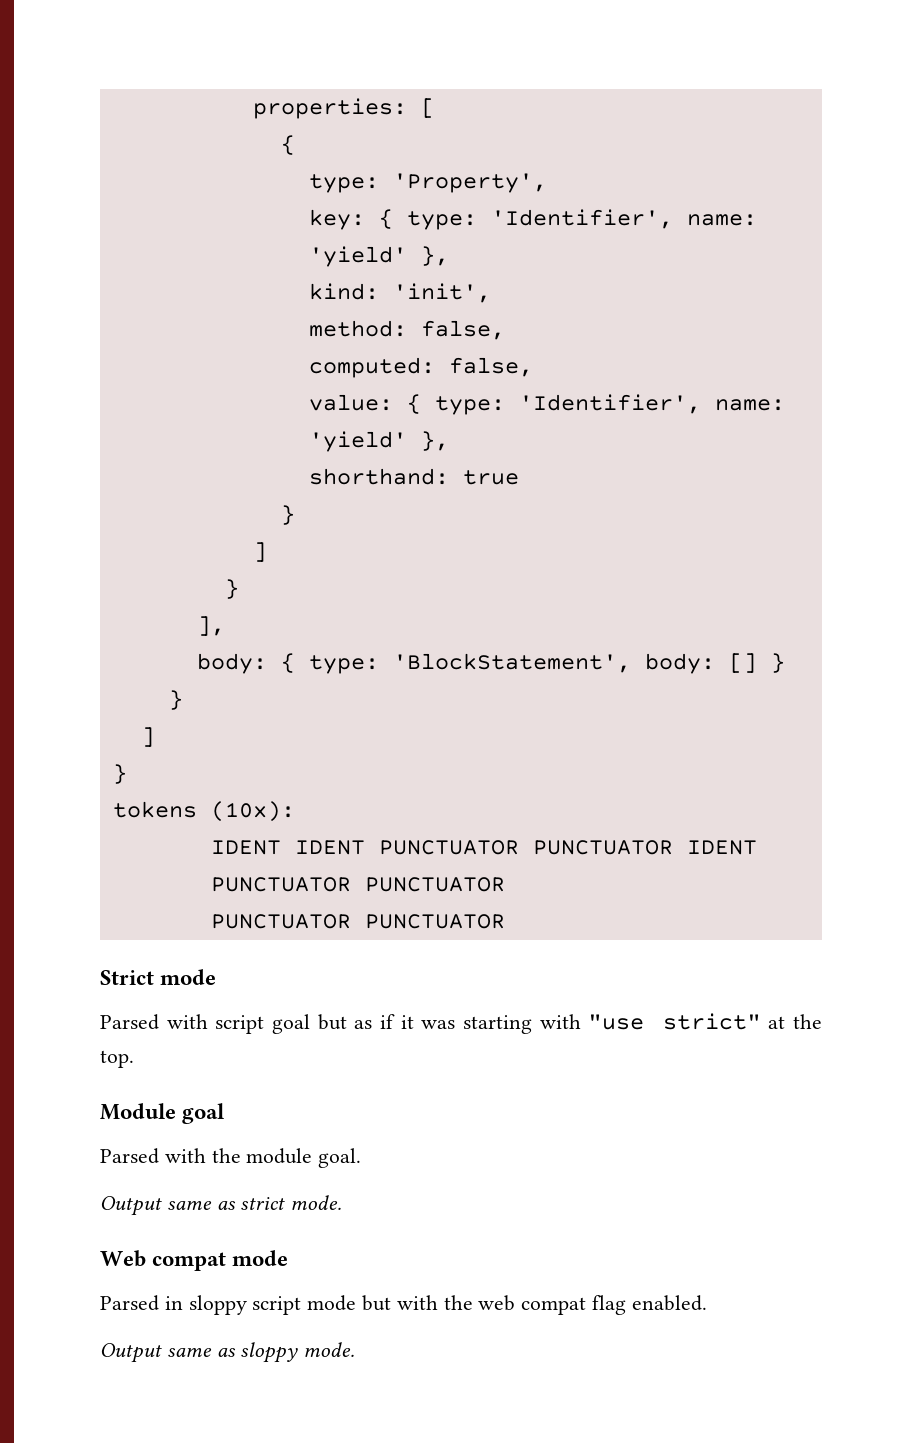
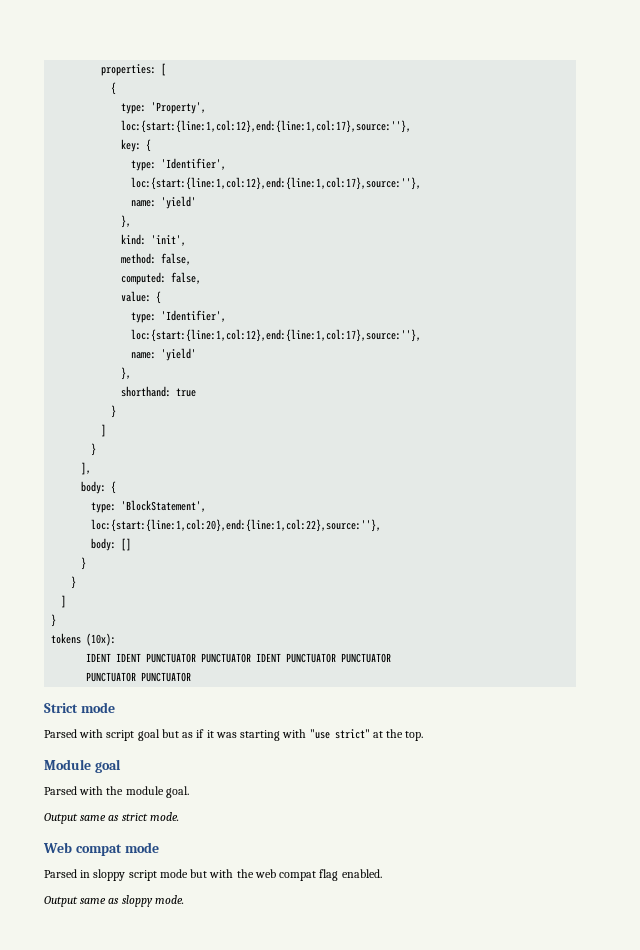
  type: 'Property',
+ loc:{start:{line:1,col:12},end:{line:1,col:17},source:''},
- key: { type: 'Identifier', name: 'yield' },
+ key: {
+ type: 'Identifier',
+ loc:{start:{line:1,col:12},end:{line:1,col:17},source:''},
+ name: 'yield'
+ },
- value: { type: 'Identifier', name: 'yield' },
+ value: {
+ type: 'Identifier',
+ loc:{start:{line:1,col:12},end:{line:1,col:17},source:''},
+ name: 'yield'
+ },
- body: { type: 'BlockStatement', body: [] }
+ body: {
+ type: 'BlockStatement',
+ loc:{start:{line:1,col:20},end:{line:1,col:22},source:''},
+ body: []
+ }

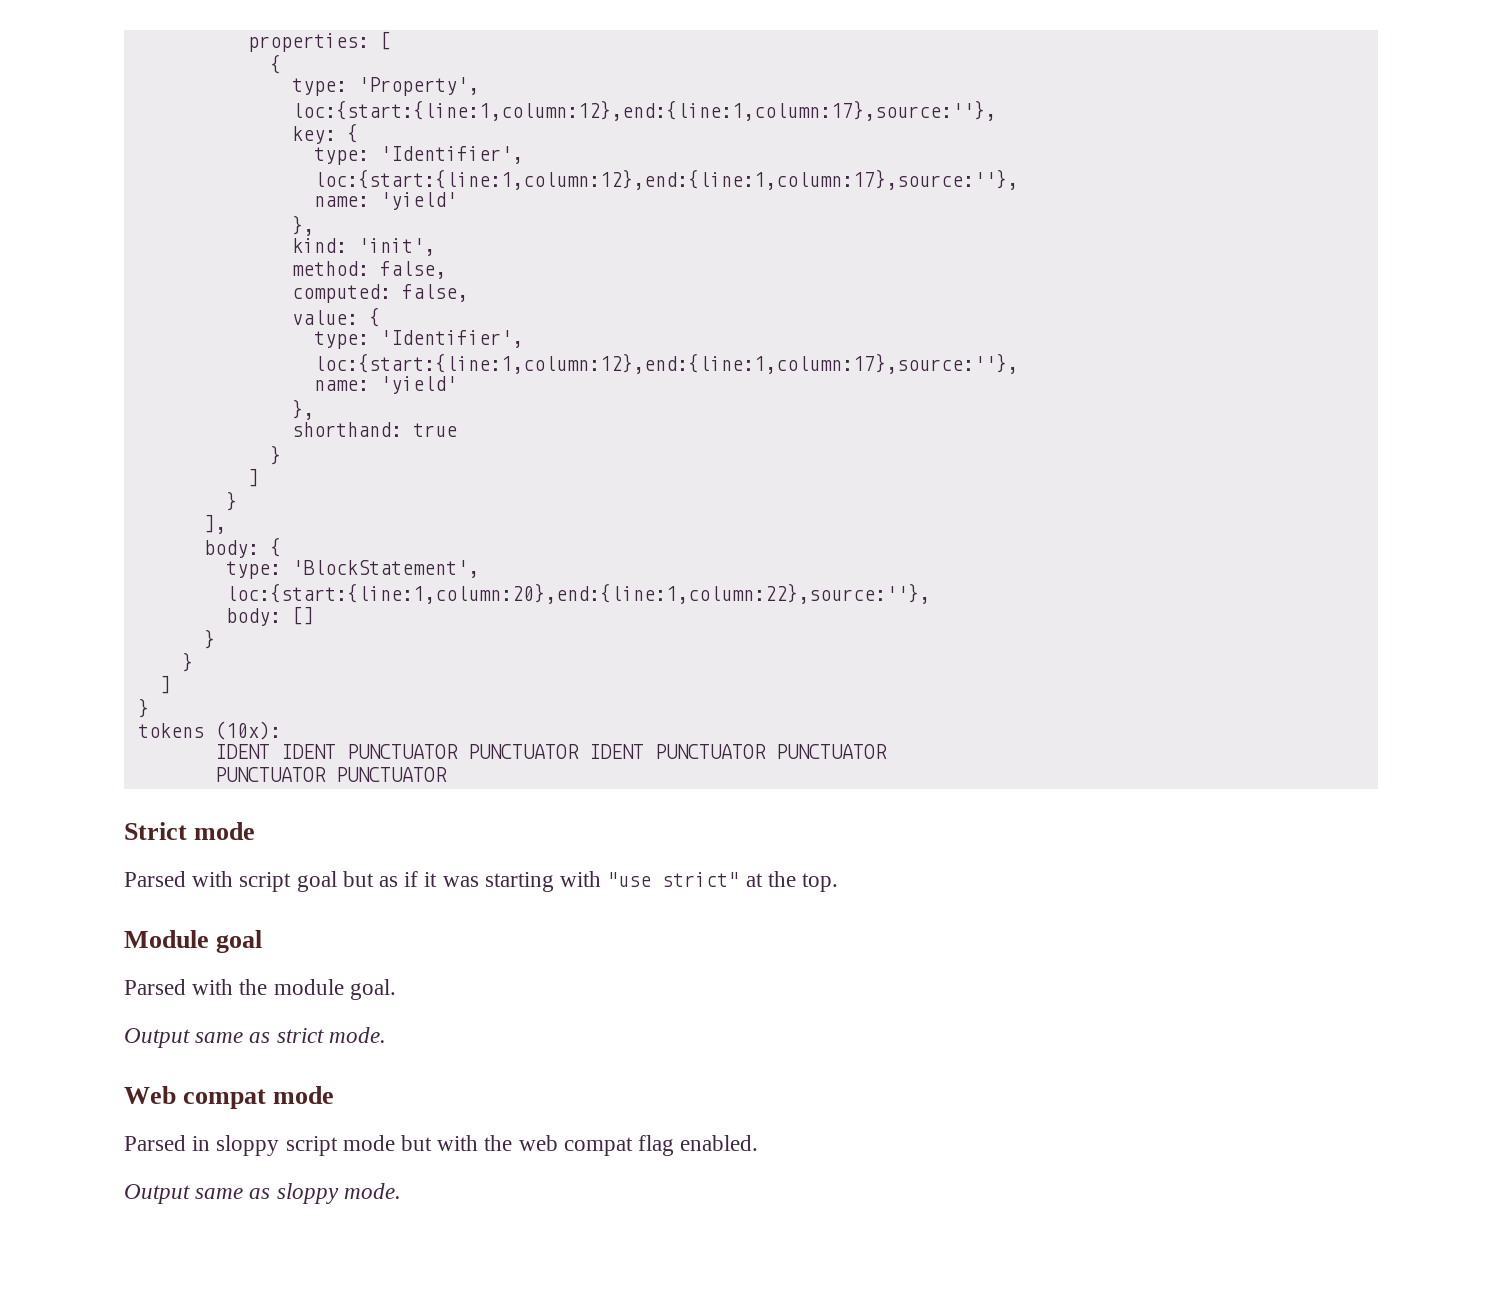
  type: 'Property',
- loc:{start:{line:1,col:12},end:{line:1,col:17},source:''},
+ loc:{start:{line:1,column:12},end:{line:1,column:17},source:''},
  key: {
  type: 'Identifier',
- loc:{start:{line:1,col:12},end:{line:1,col:17},source:''},
+ loc:{start:{line:1,column:12},end:{line:1,column:17},source:''},
  value: {
  type: 'Identifier',
- loc:{start:{line:1,col:12},end:{line:1,col:17},source:''},
+ loc:{start:{line:1,column:12},end:{line:1,column:17},source:''},
- loc:{start:{line:1,col:20},end:{line:1,col:22},source:''},
+ loc:{start:{line:1,column:20},end:{line:1,column:22},source:''},

